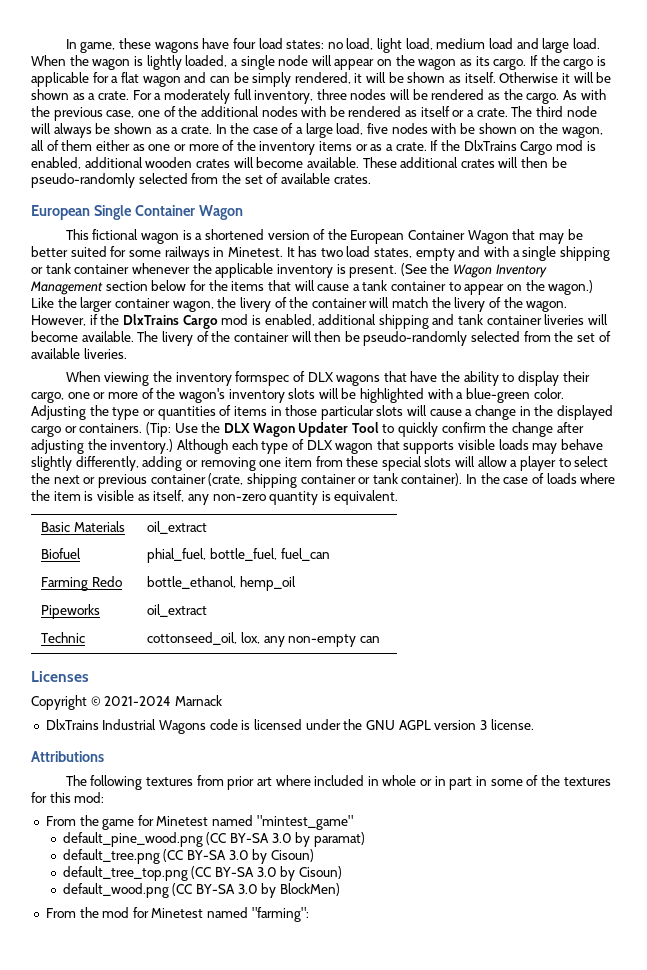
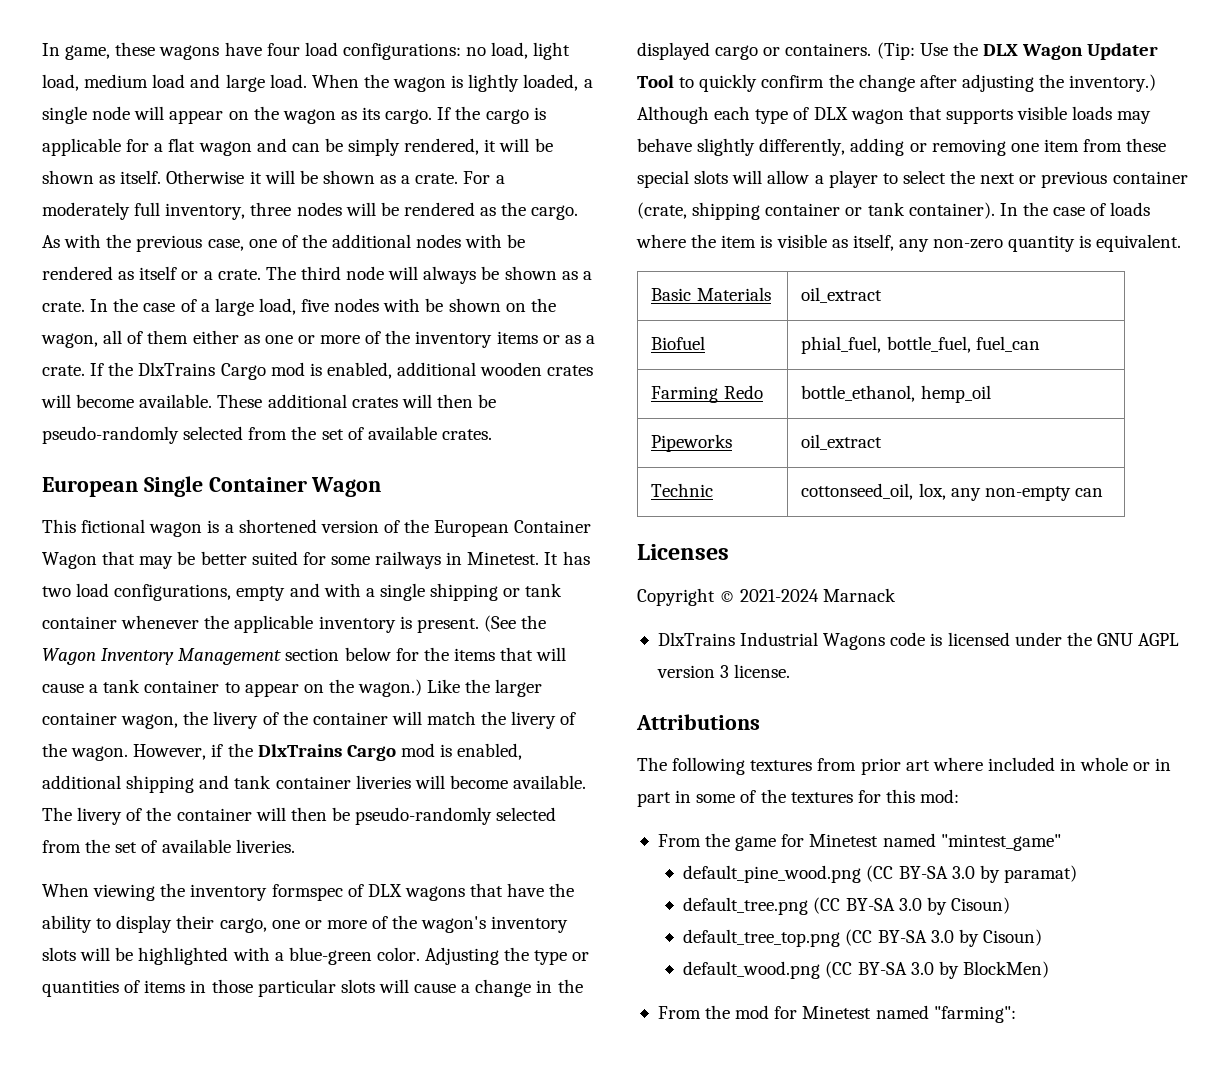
- In game, these wagons have four load states: no load, light load, medium load and large load.
+ In game, these wagons have four load configurations: no load, light load, medium load and large load.
- It has two load states, empty and with a single shipping or tank container whenever the applicable inventory is present.
+ It has two load configurations, empty and with a single shipping or tank container whenever the applicable inventory is present.

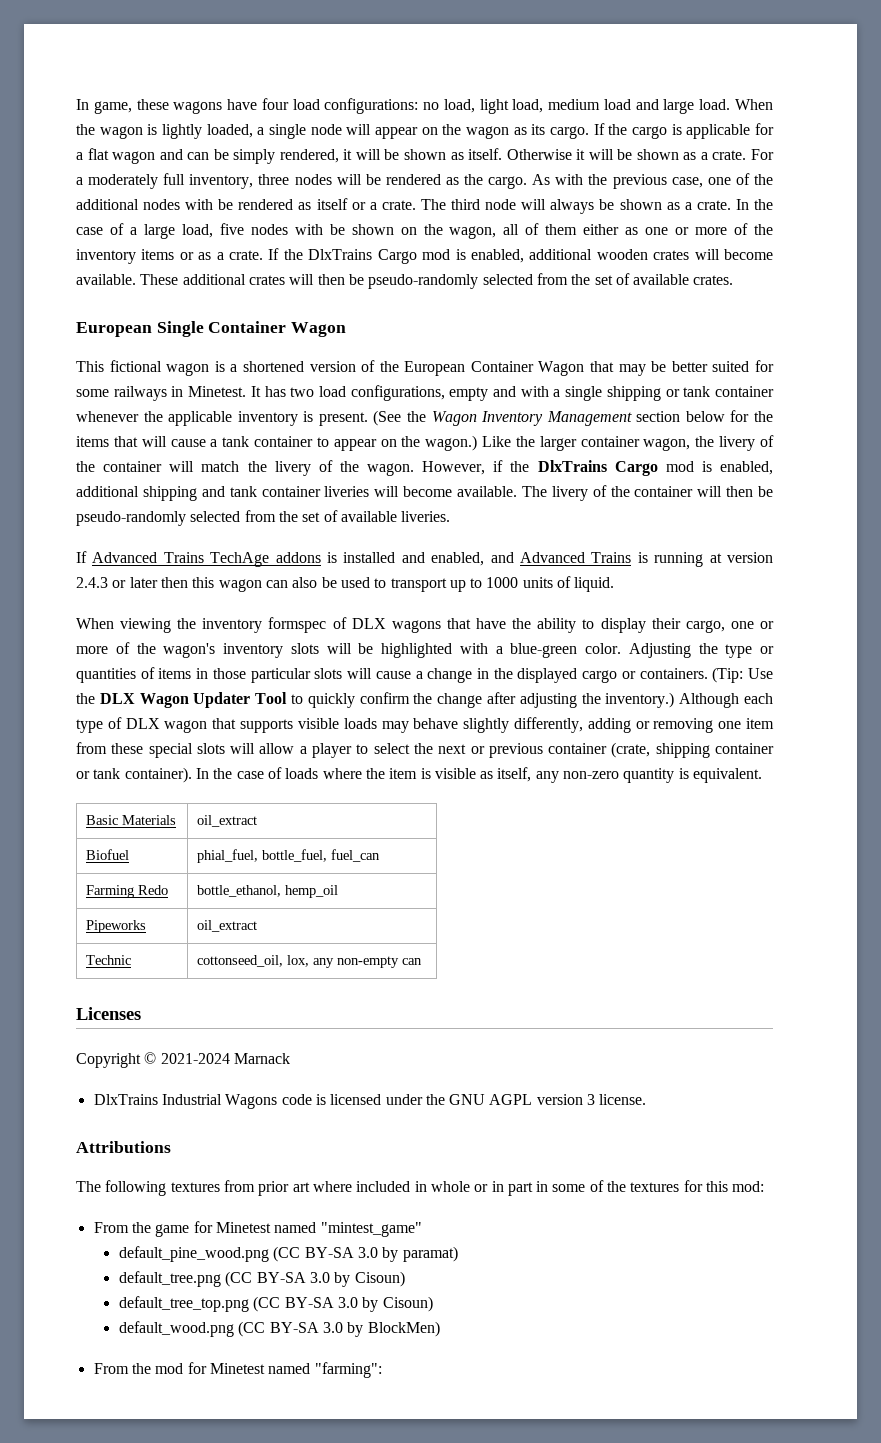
+ If Advanced Trains TechAge addons is installed and enabled, and Advanced Trains is running at version 2.4.3 or later then this wagon can also be used to transport up to 1000 units of liquid.

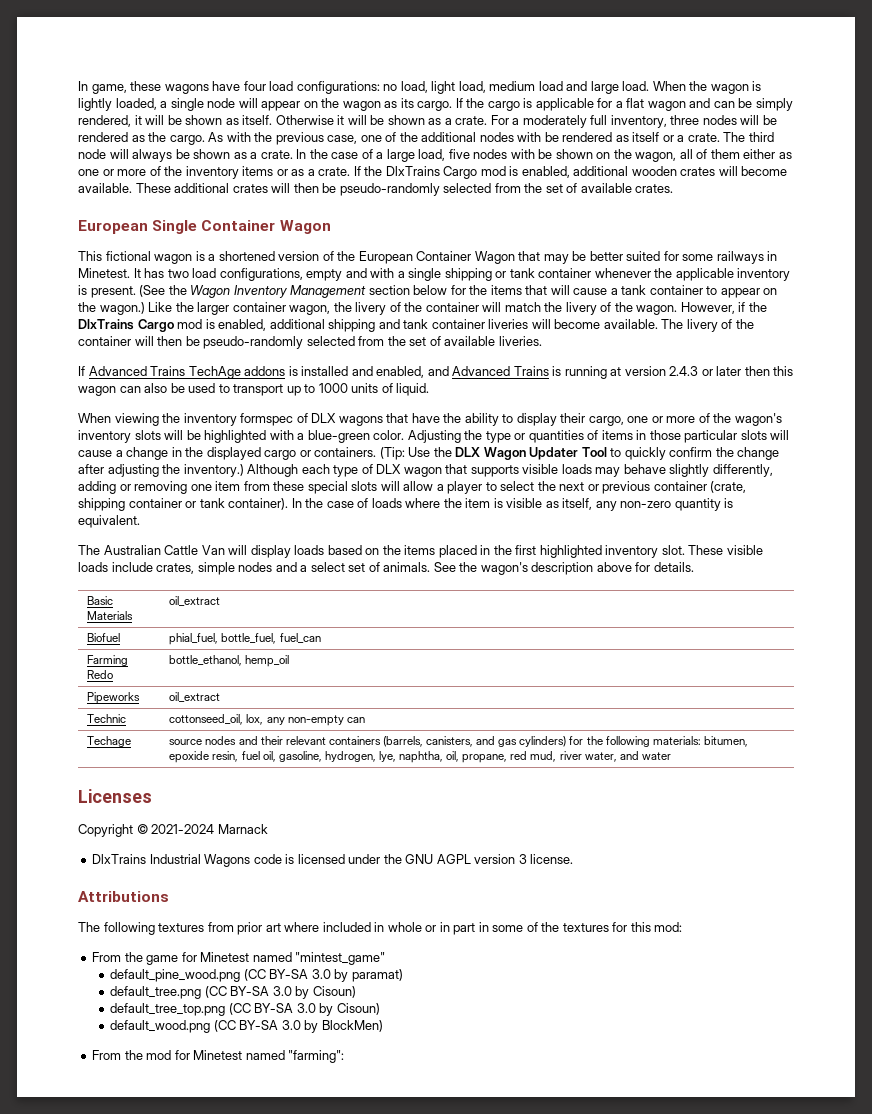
+ The Australian Cattle Van will display loads based on the items placed in the first highlighted inventory slot. These visible loads include crates, simple nodes and a select set of animals. See the wagon's description above for details.
+ Techage | source nodes and their relevant containers (barrels, canisters, and gas cylinders) for the following materials: bitumen, epoxide resin, fuel oil, gasoline, hydrogen, lye, naphtha, oil, propane, red mud, river water, and water

